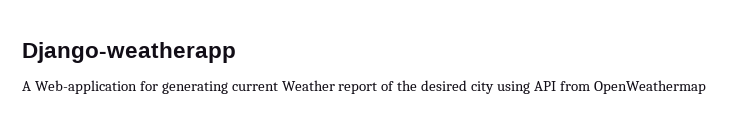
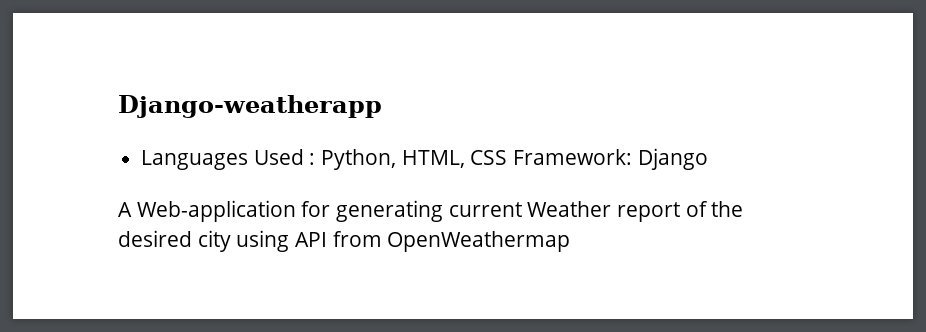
+ Languages Used : Python, HTML, CSS Framework: Django

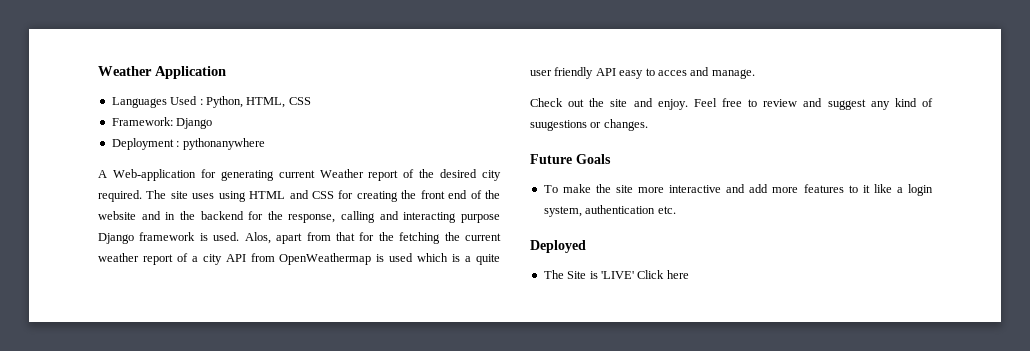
- Django-weatherapp
+ Weather Application
- Languages Used : Python, HTML, CSS Framework: Django
+ Languages Used : Python, HTML, CSS
+ Framework: Django
+ Deployment : pythonanywhere
- A Web-application for generating current Weather report of the desired city using API from OpenWeathermap
+ A Web-application for generating current Weather report of the desired city required. The site uses using HTML and CSS for creating the front end of the website and in the backend for the response, calling and interacting purpose Django framework is used. Alos, apart from that for the fetching the current weather report of a city API from OpenWeathermap is used which is a quite user friendly API easy to acces and manage.
+ Check out the site and enjoy. Feel free to review and suggest any kind of suugestions or changes.
+ Future Goals
+ To make the site more interactive and add more features to it like a login system, authentication etc.
+ Deployed
+ The Site is 'LIVE' Click here

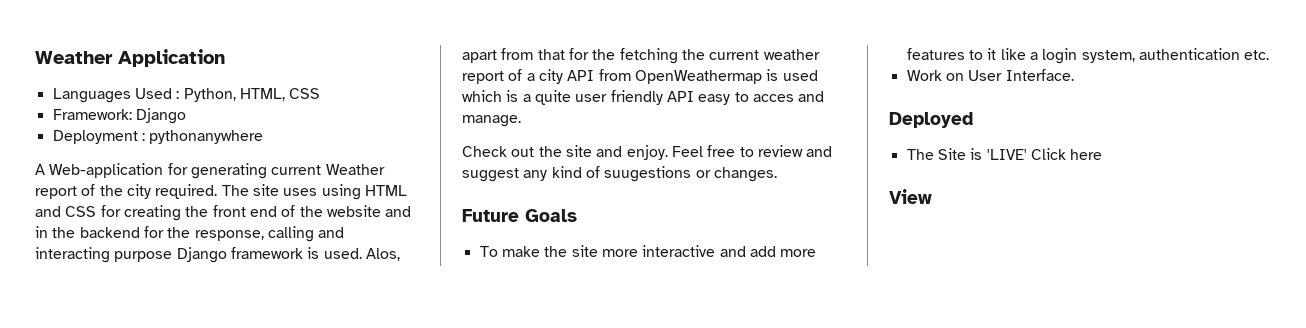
- A Web-application for generating current Weather report of the desired city required.
+ A Web-application for generating current Weather report of the city required.
+ Work on User Interface.
+ View

